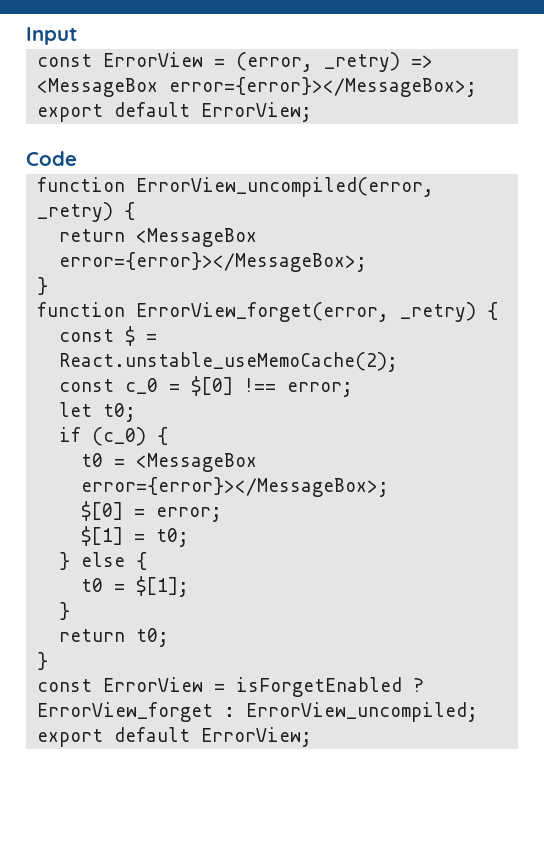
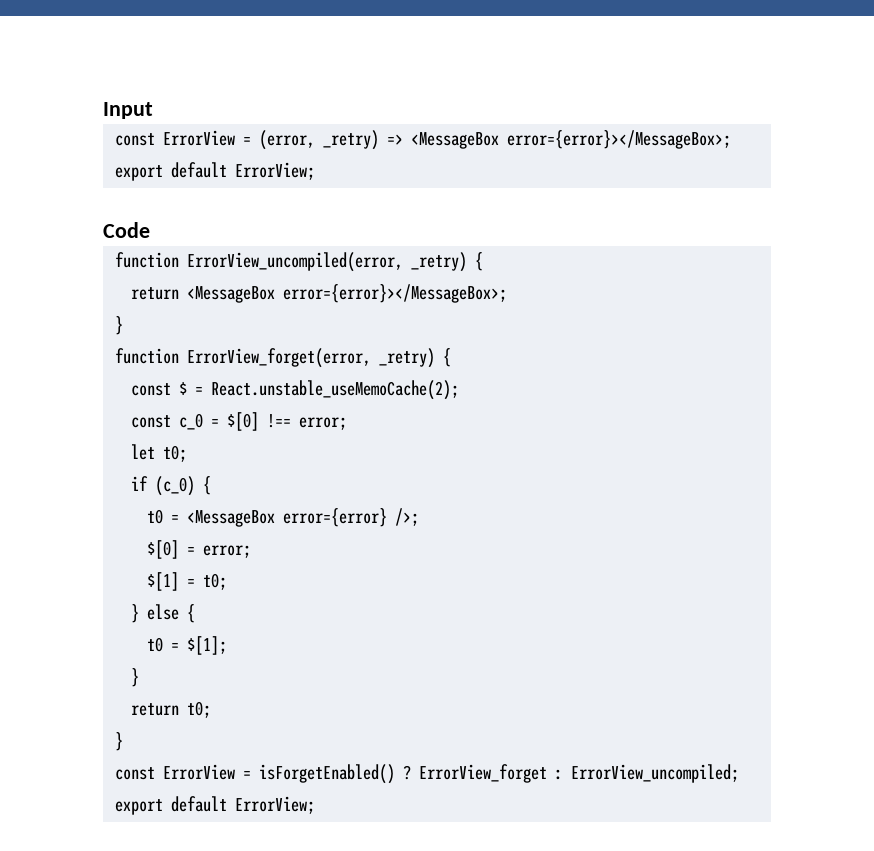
- t0 = <MessageBox error={error}></MessageBox>;
+ t0 = <MessageBox error={error} />;
- const ErrorView = isForgetEnabled ?
+ const ErrorView = isForgetEnabled() ?

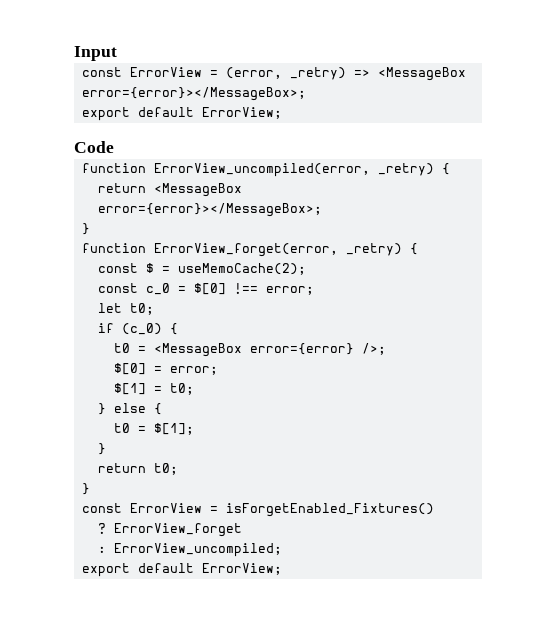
- const $ = React.unstable_useMemoCache(2);
+ const $ = useMemoCache(2);
- const ErrorView = isForgetEnabled() ?
+ const ErrorView = isForgetEnabled_Fixtures()
+ ?
- ErrorView_forget : ErrorView_uncompiled;
+ ErrorView_forget
+ : ErrorView_uncompiled;

